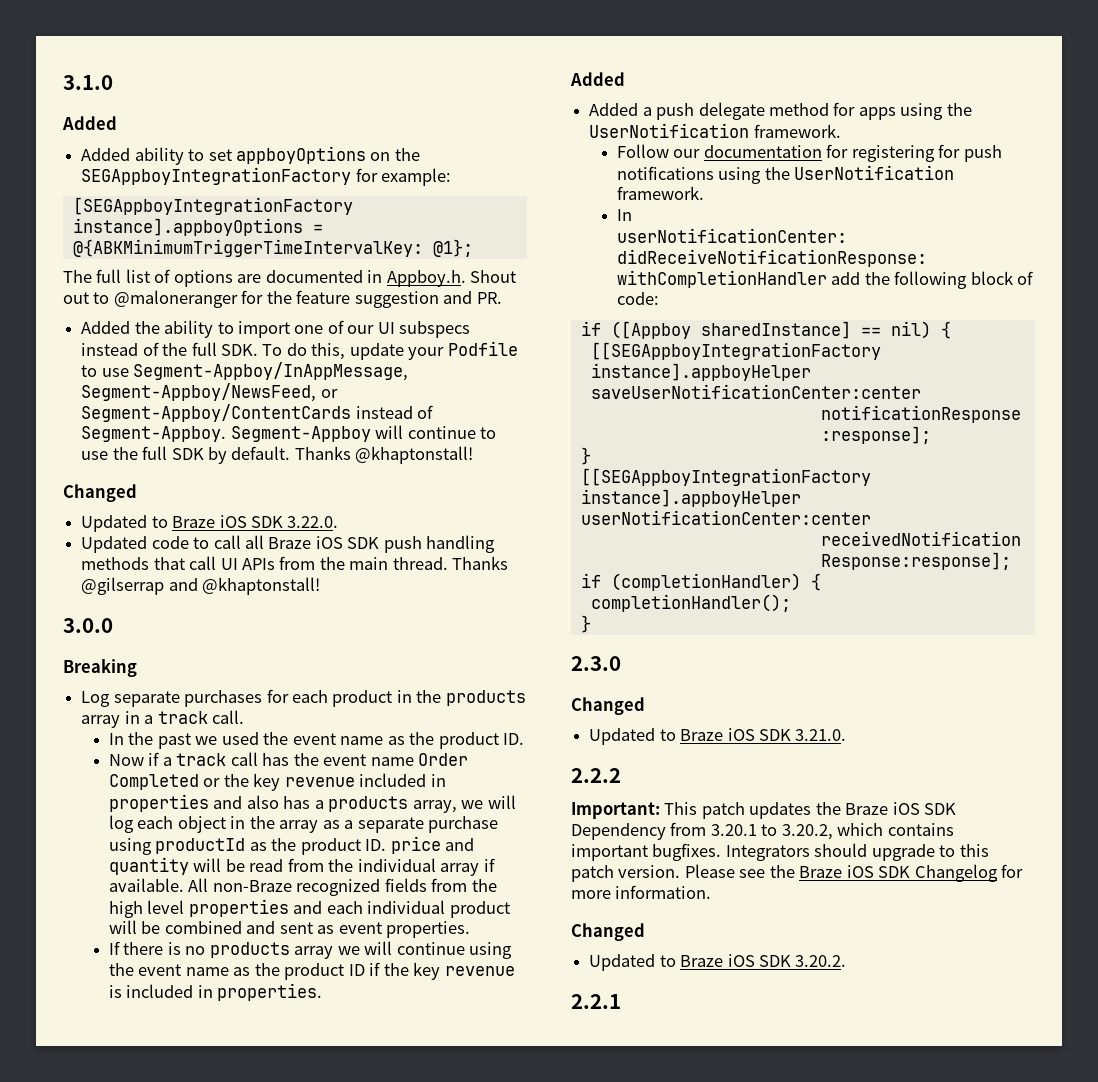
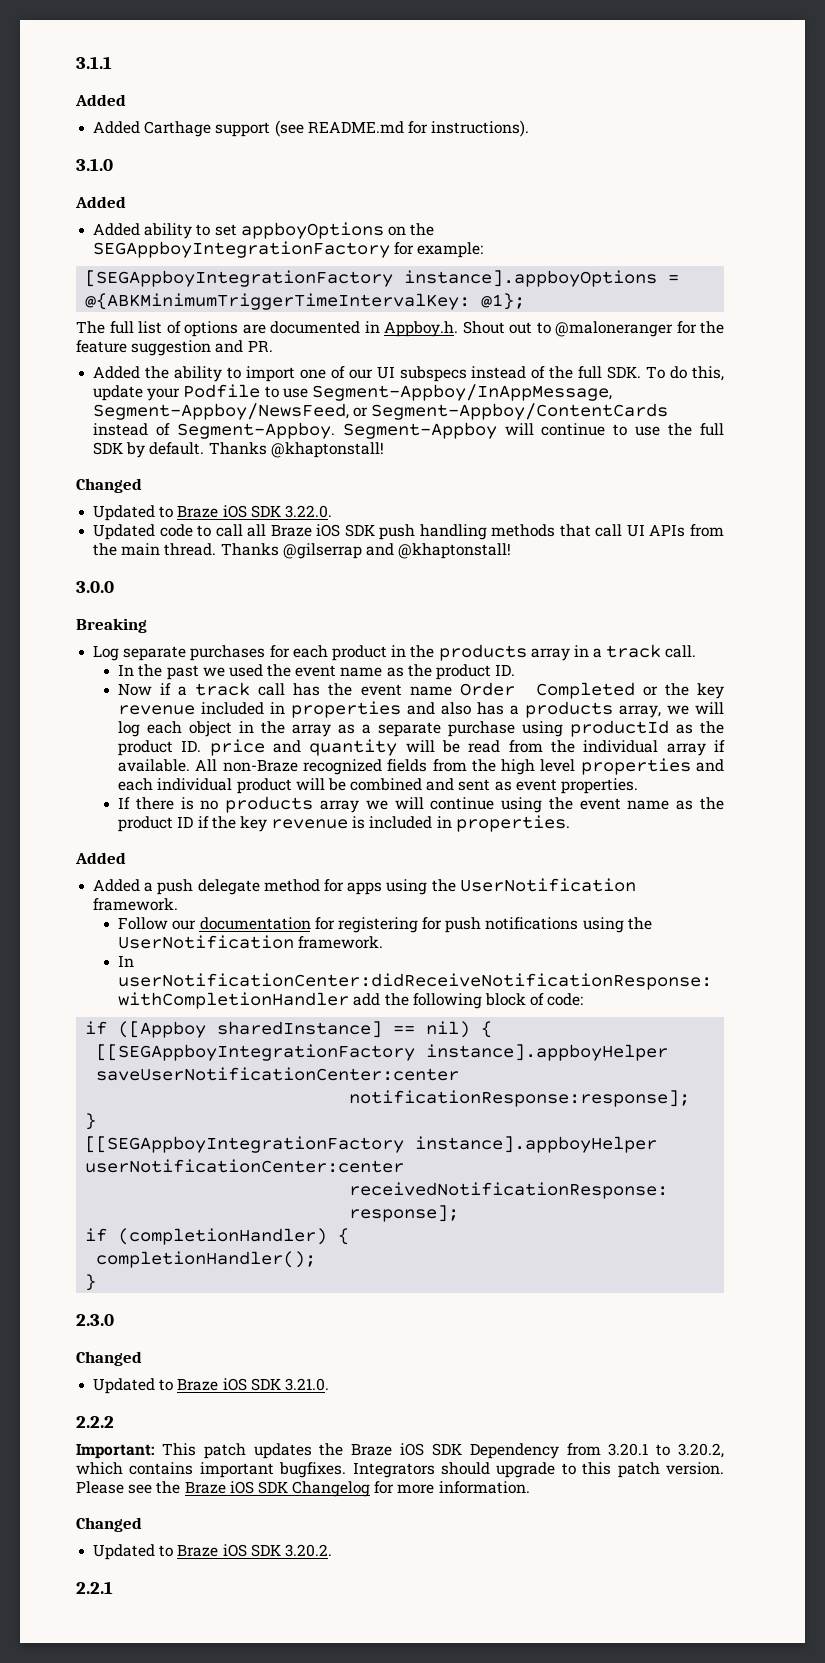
+ 3.1.1
+ Added
+ Added Carthage support (see README.md for instructions).

